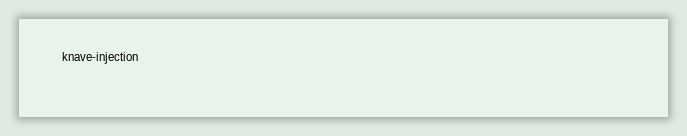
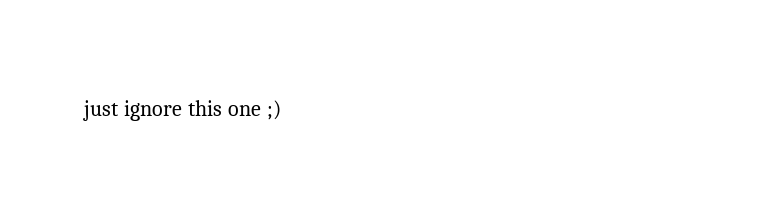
- knave-injection
+ just ignore this one ;)

